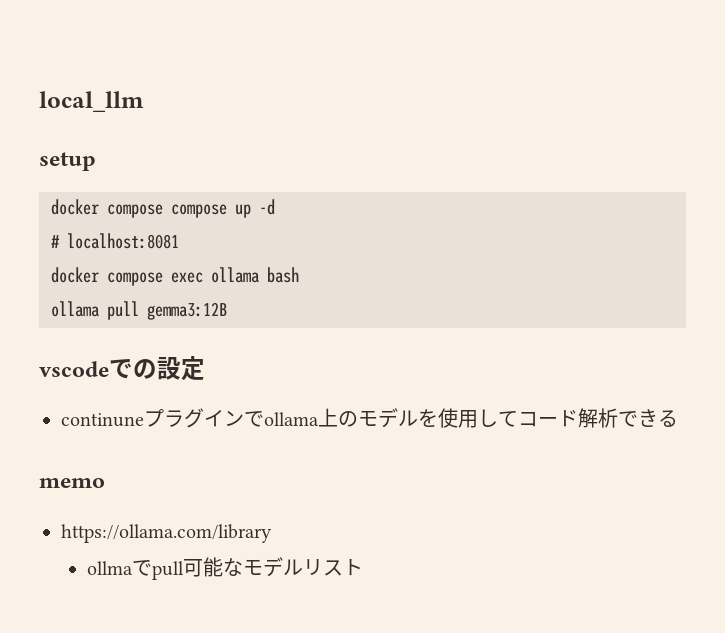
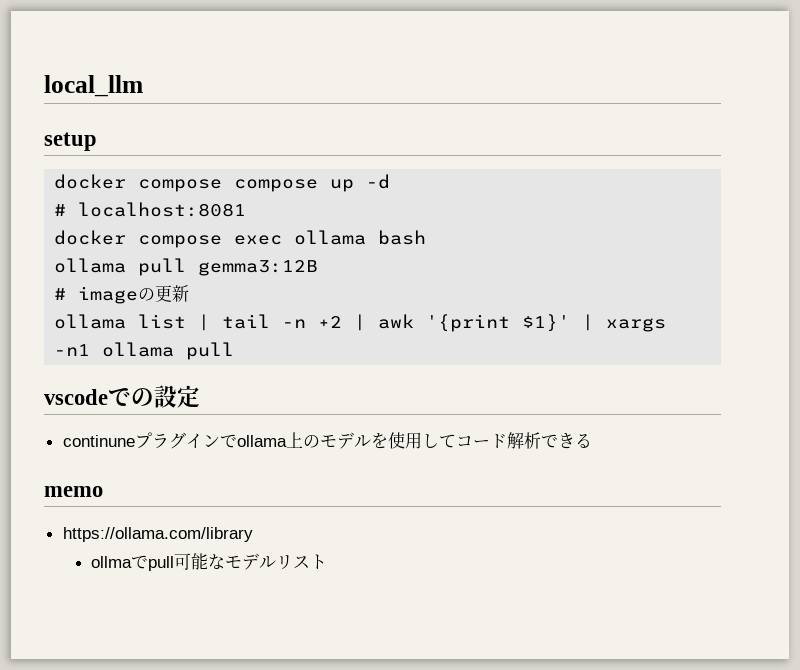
+ # imageの更新
+ ollama list | tail -n +2 | awk '{print $1}' | xargs -n1 ollama pull

